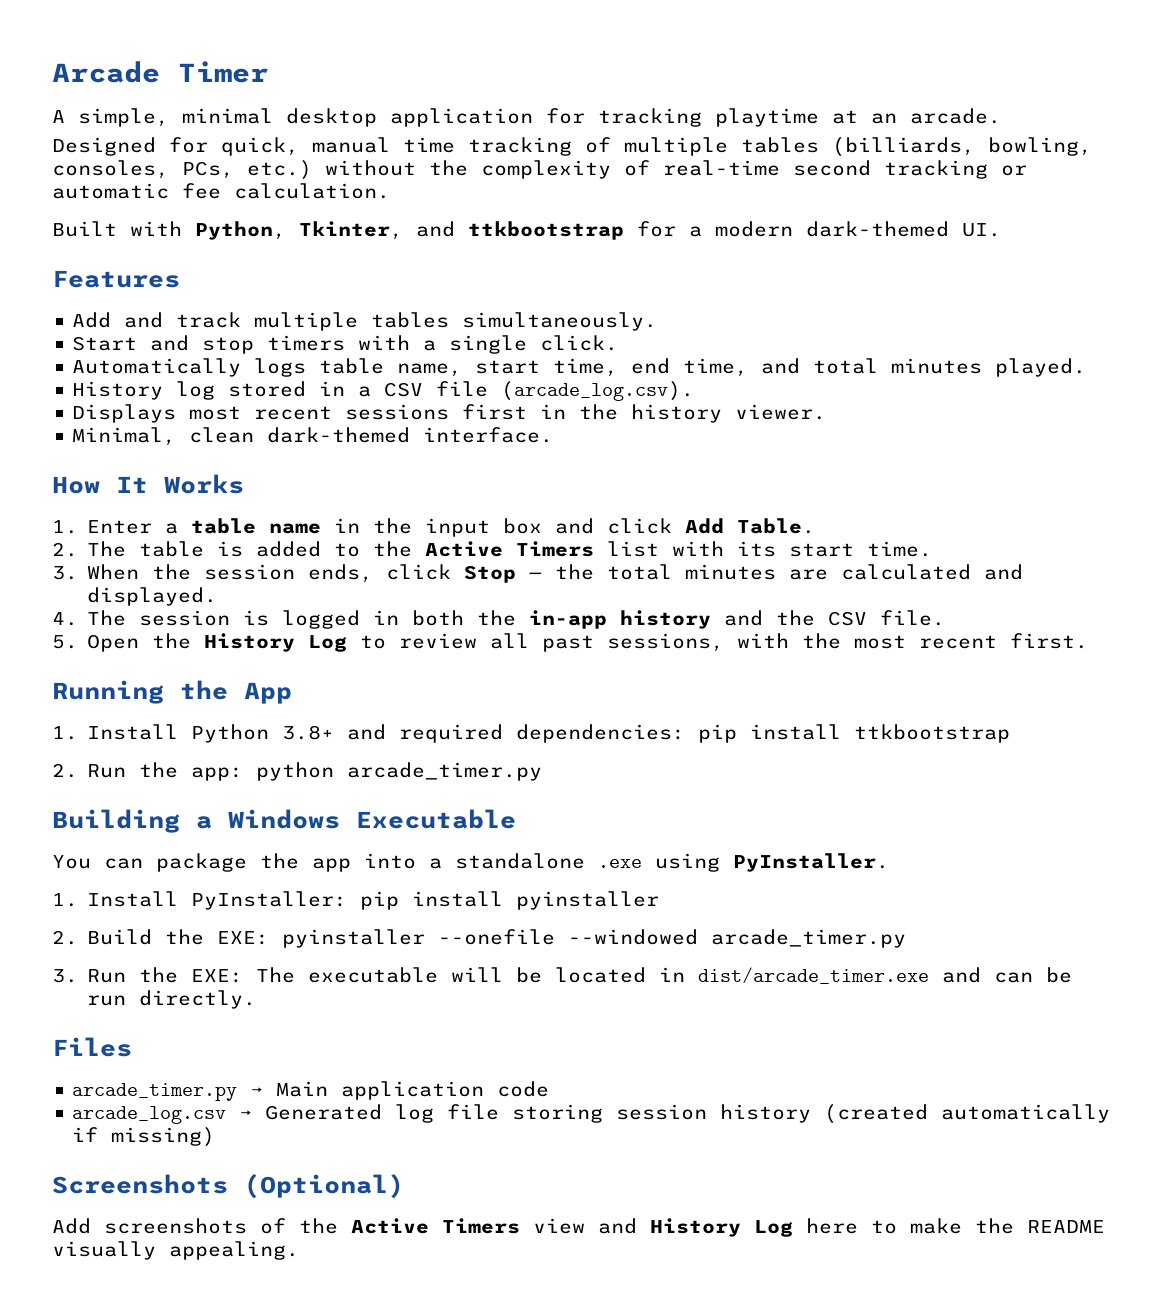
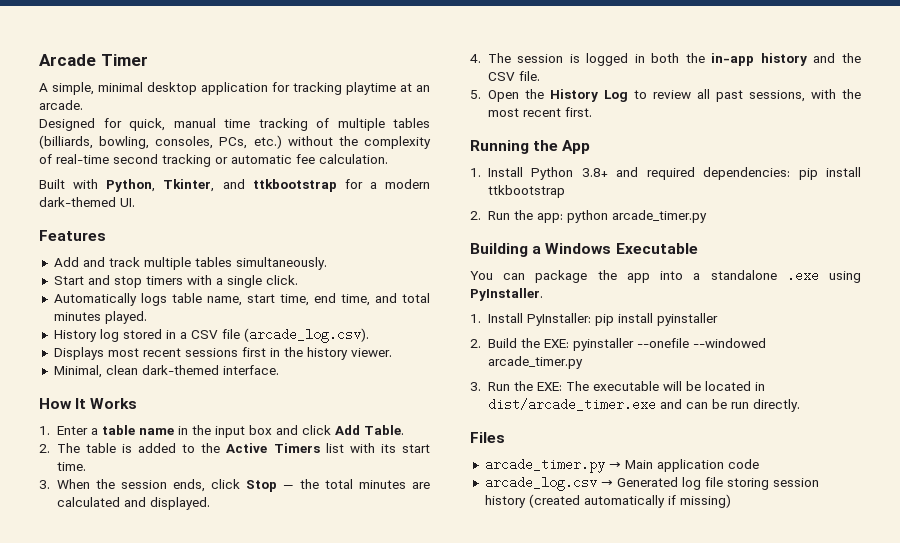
- Screenshots (Optional)
- Add screenshots of the Active Timers view and History Log here to make the README visually appealing.

